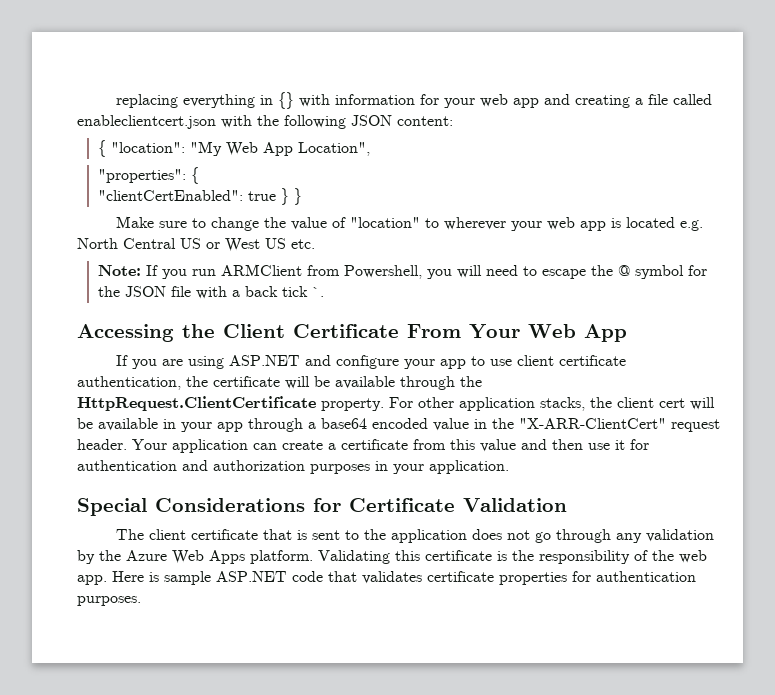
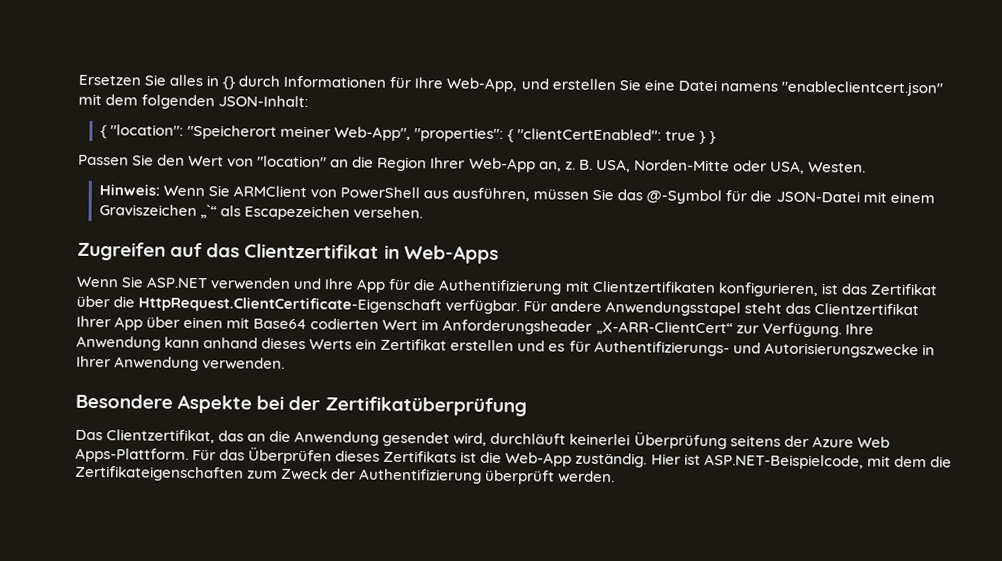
- replacing everything in {} with information for your web app and creating a file called enableclientcert.json with the following JSON content:
- { "location": "My Web App Location",
- "properties": {
- "clientCertEnabled": true } }
+ Ersetzen Sie alles in {} durch Informationen für Ihre Web-App, und erstellen Sie eine Datei namens "enableclientcert.json" mit dem folgenden JSON-Inhalt:
+ { "location": "Speicherort meiner Web-App", "properties": { "clientCertEnabled": true } }
- Make sure to change the value of "location" to wherever your web app is located e.g. North Central US or West US etc.
- Note: If you run ARMClient from Powershell, you will need to escape the @ symbol for the JSON file with a back tick `.
- Accessing the Client Certificate From Your Web App
- If you are using ASP.NET and configure your app to use client certificate authentication, the certificate will be available through the HttpRequest.ClientCertificate property. For other application stacks, the client cert will be available in your app through a base64 encoded value in the "X-ARR-ClientCert" request header. Your application can create a certificate from this value and then use it for authentication and authorization purposes in your application.
- Special Considerations for Certificate Validation
- The client certificate that is sent to the application does not go through any validation by the Azure Web Apps platform. Validating this certificate is the responsibility of the web app. Here is sample ASP.NET code that validates certificate properties for authentication purposes.
+ Passen Sie den Wert von "location" an die Region Ihrer Web-App an, z. B. USA, Norden-Mitte oder USA, Westen.
+ Hinweis: Wenn Sie ARMClient von PowerShell aus ausführen, müssen Sie das @-Symbol für die JSON-Datei mit einem Graviszeichen „`“ als Escapezeichen versehen.
+ Zugreifen auf das Clientzertifikat in Web-Apps
+ Wenn Sie ASP.NET verwenden und Ihre App für die Authentifizierung mit Clientzertifikaten konfigurieren, ist das Zertifikat über die HttpRequest.ClientCertificate-Eigenschaft verfügbar. Für andere Anwendungsstapel steht das Clientzertifikat Ihrer App über einen mit Base64 codierten Wert im Anforderungsheader „X-ARR-ClientCert“ zur Verfügung. Ihre Anwendung kann anhand dieses Werts ein Zertifikat erstellen und es für Authentifizierungs- und Autorisierungszwecke in Ihrer Anwendung verwenden.
+ Besondere Aspekte bei der Zertifikatüberprüfung
+ Das Clientzertifikat, das an die Anwendung gesendet wird, durchläuft keinerlei Überprüfung seitens der Azure Web Apps-Plattform. Für das Überprüfen dieses Zertifikats ist die Web-App zuständig. Hier ist ASP.NET-Beispielcode, mit dem die Zertifikateigenschaften zum Zweck der Authentifizierung überprüft werden.

